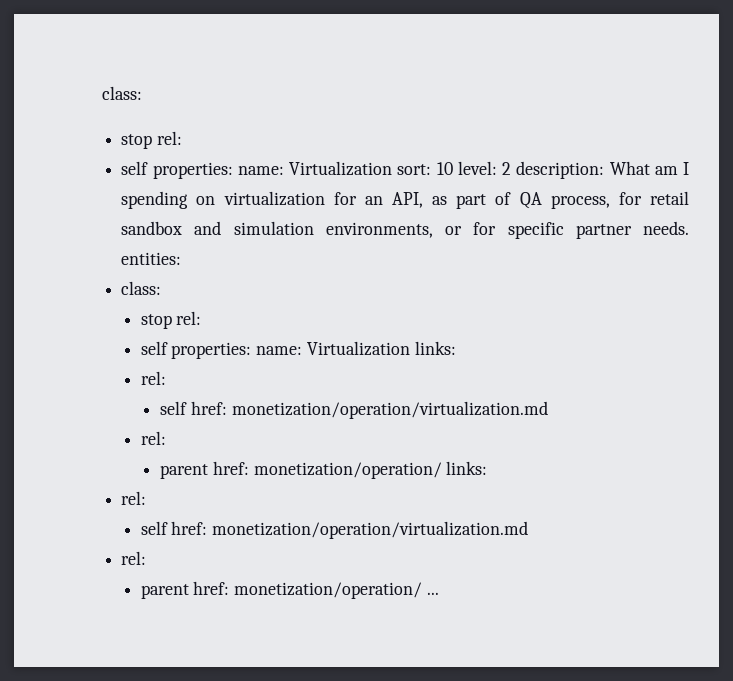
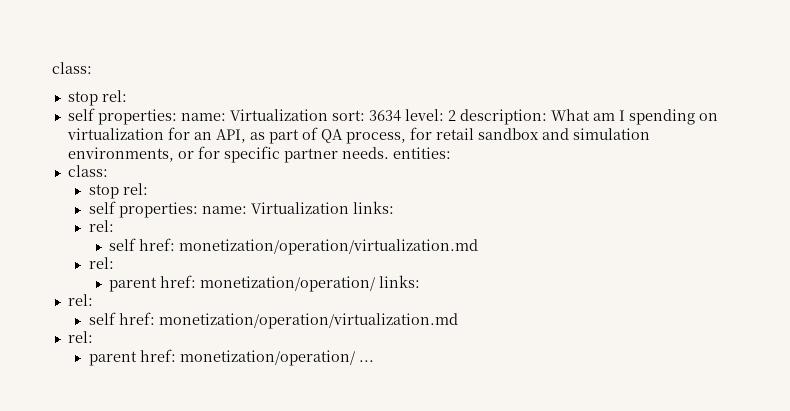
- self properties: name: Virtualization sort: 10 level: 2 description: What am I spending on virtualization for an API, as part of QA process, for retail sandbox and simulation environments, or for specific partner needs. entities:
+ self properties: name: Virtualization sort: 3634 level: 2 description: What am I spending on virtualization for an API, as part of QA process, for retail sandbox and simulation environments, or for specific partner needs. entities:

